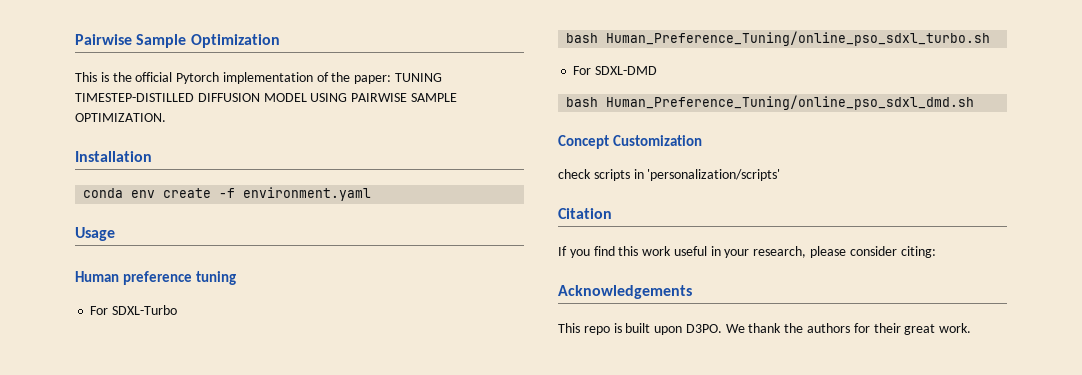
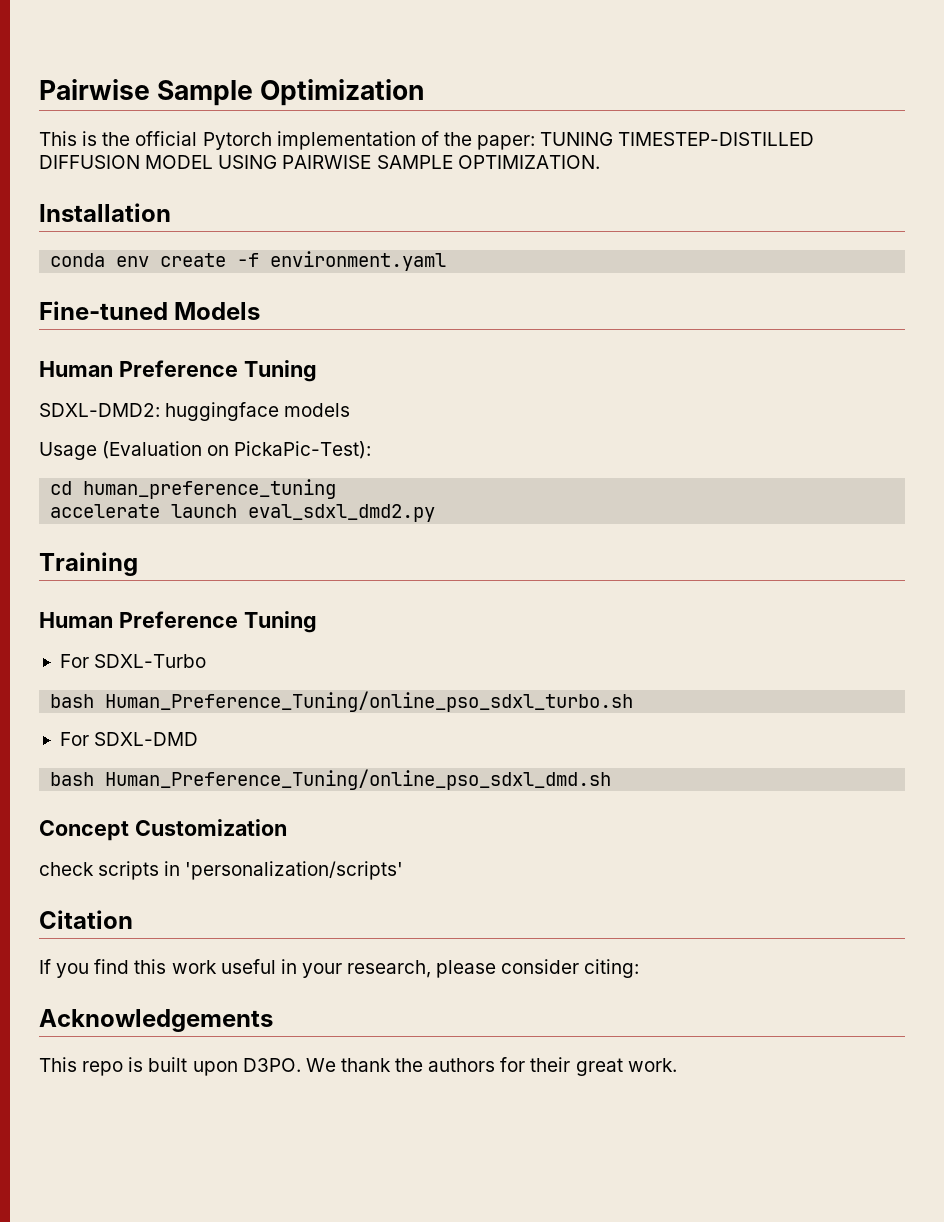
- Usage
- Human preference tuning
+ Fine-tuned Models
+ Human Preference Tuning
+ SDXL-DMD2: huggingface models
+ Usage (Evaluation on PickaPic-Test):
+ cd human_preference_tuning
+ accelerate launch eval_sdxl_dmd2.py
+ Training
+ Human Preference Tuning

